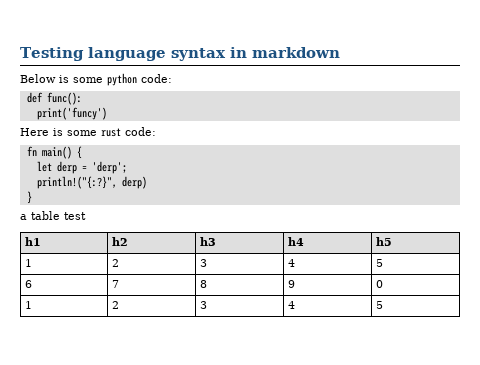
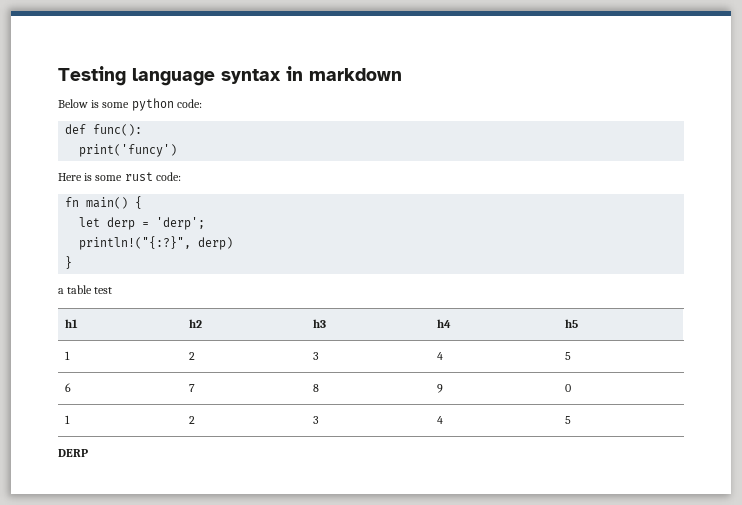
+ DERP

